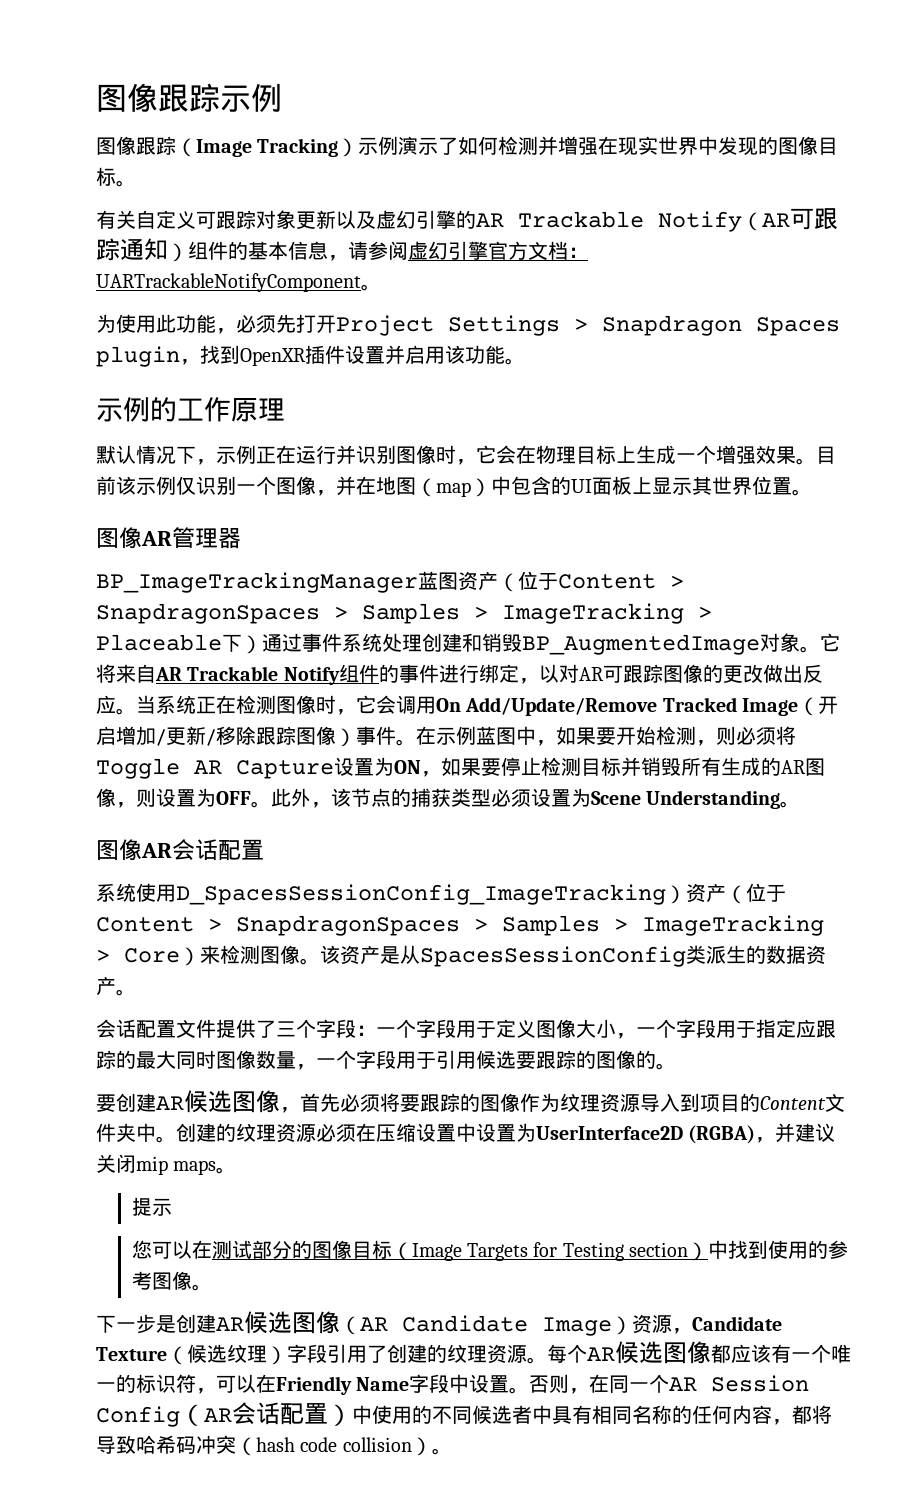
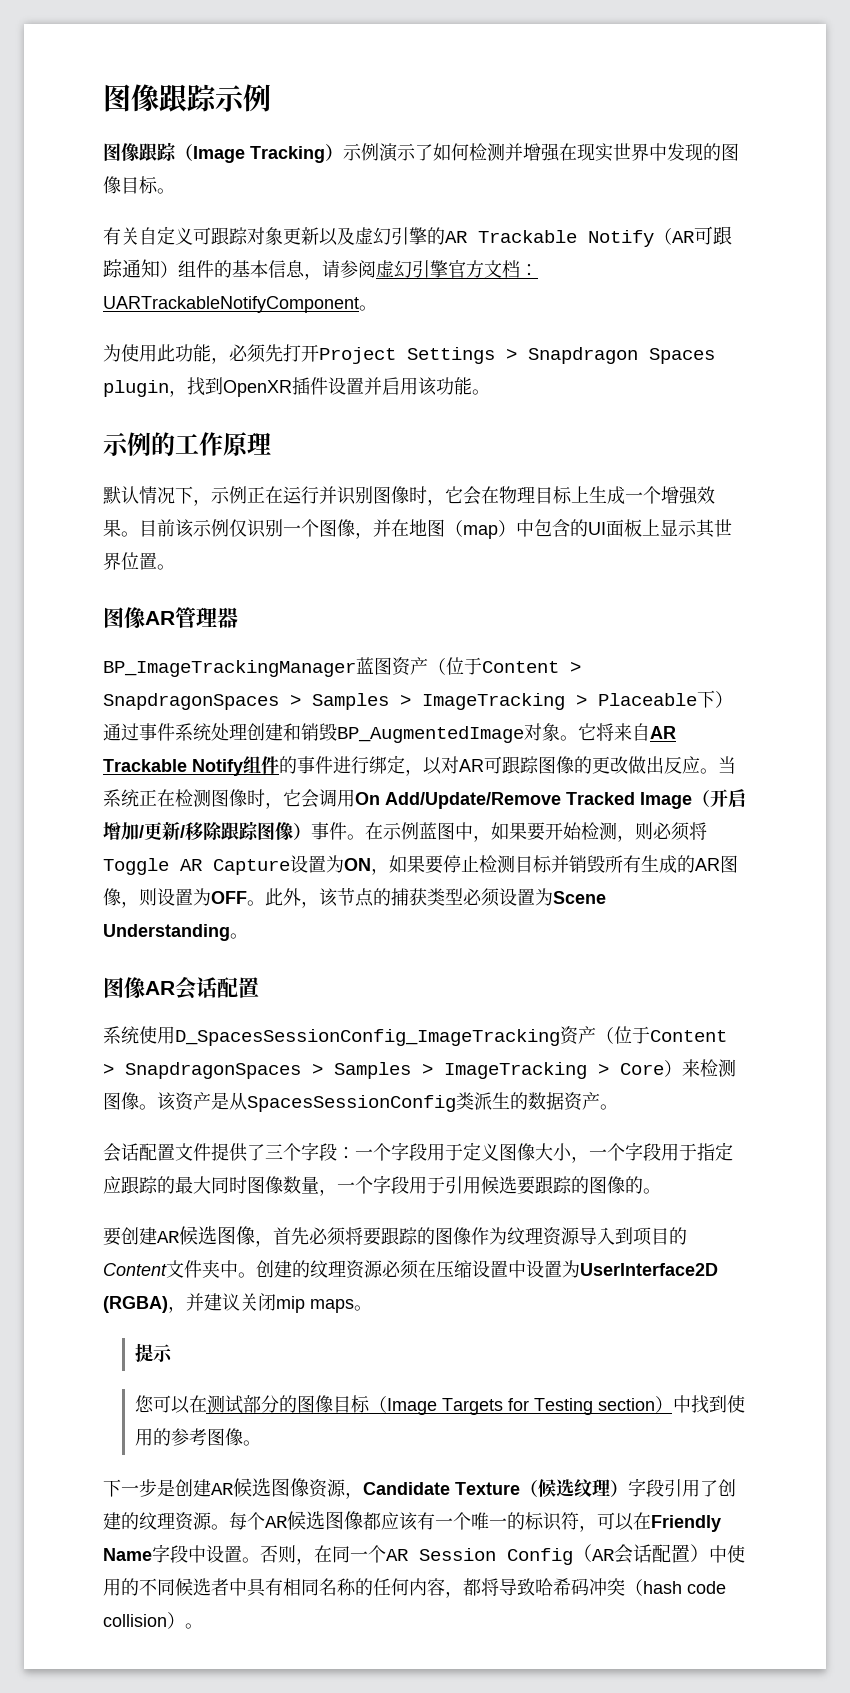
- 系统使用D_SpacesSessionConfig_ImageTracking）资产（位于Content > SnapdragonSpaces > Samples > ImageTracking > Core）来检测图像。
+ 系统使用D_SpacesSessionConfig_ImageTracking资产（位于Content > SnapdragonSpaces > Samples > ImageTracking > Core）来检测图像。
- 下一步是创建AR候选图像（AR Candidate Image）资源，Candidate Texture（候选纹理）字段引用了创建的纹理资源。
+ 下一步是创建AR候选图像资源，Candidate Texture（候选纹理）字段引用了创建的纹理资源。

